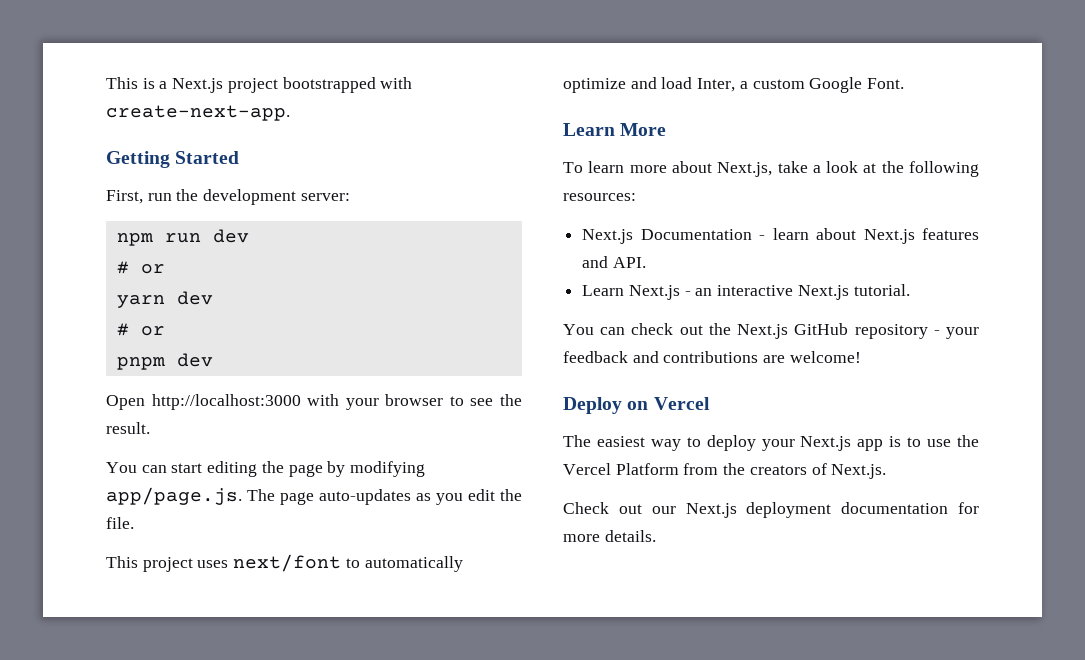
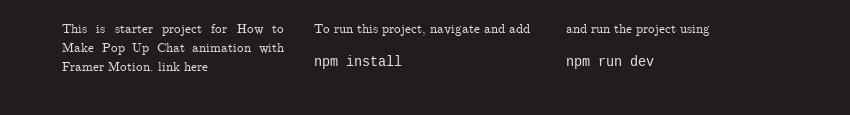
- This is a Next.js project bootstrapped with create-next-app.
- Getting Started
- First, run the development server:
+ This is starter project for How to Make Pop Up Chat animation with Framer Motion. link here
+ To run this project, navigate and add
+ npm install
+ and run the project using
  npm run dev
- # or
- yarn dev
- # or
- pnpm dev
- Open http://localhost:3000 with your browser to see the result.
- You can start editing the page by modifying app/page.js. The page auto-updates as you edit the file.
- This project uses next/font to automatically optimize and load Inter, a custom Google Font.
- Learn More
- To learn more about Next.js, take a look at the following resources:
- Next.js Documentation - learn about Next.js features and API.
- Learn Next.js - an interactive Next.js tutorial.
- You can check out the Next.js GitHub repository - your feedback and contributions are welcome!
- Deploy on Vercel
- The easiest way to deploy your Next.js app is to use the Vercel Platform from the creators of Next.js.
- Check out our Next.js deployment documentation for more details.

